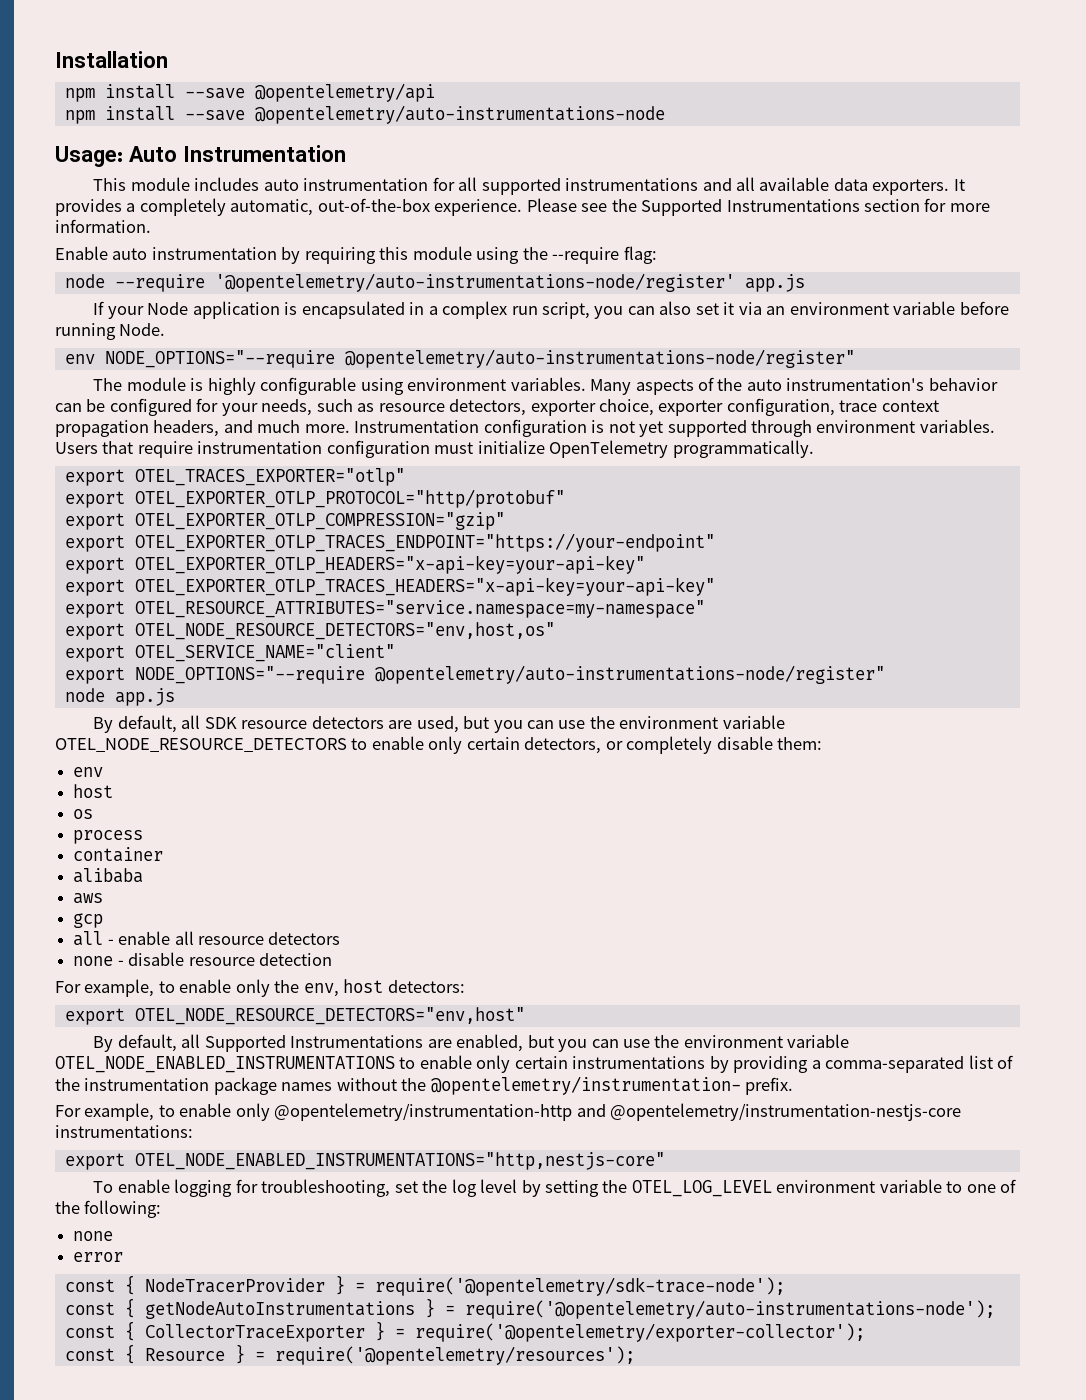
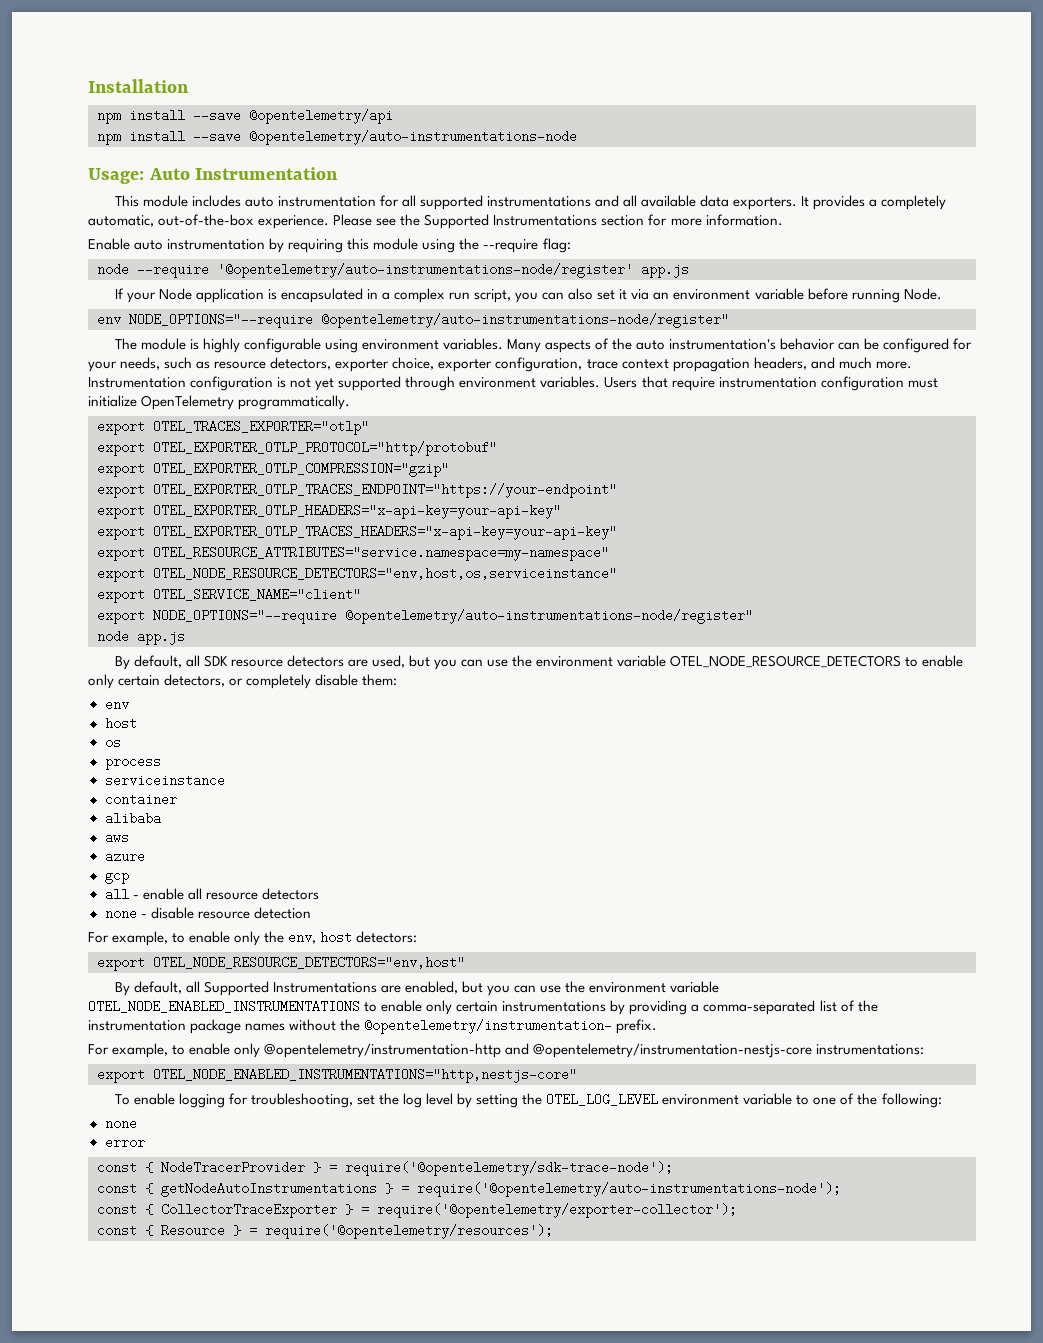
- export OTEL_NODE_RESOURCE_DETECTORS="env,host,os"
+ export OTEL_NODE_RESOURCE_DETECTORS="env,host,os,serviceinstance"
+ serviceinstance
+ azure

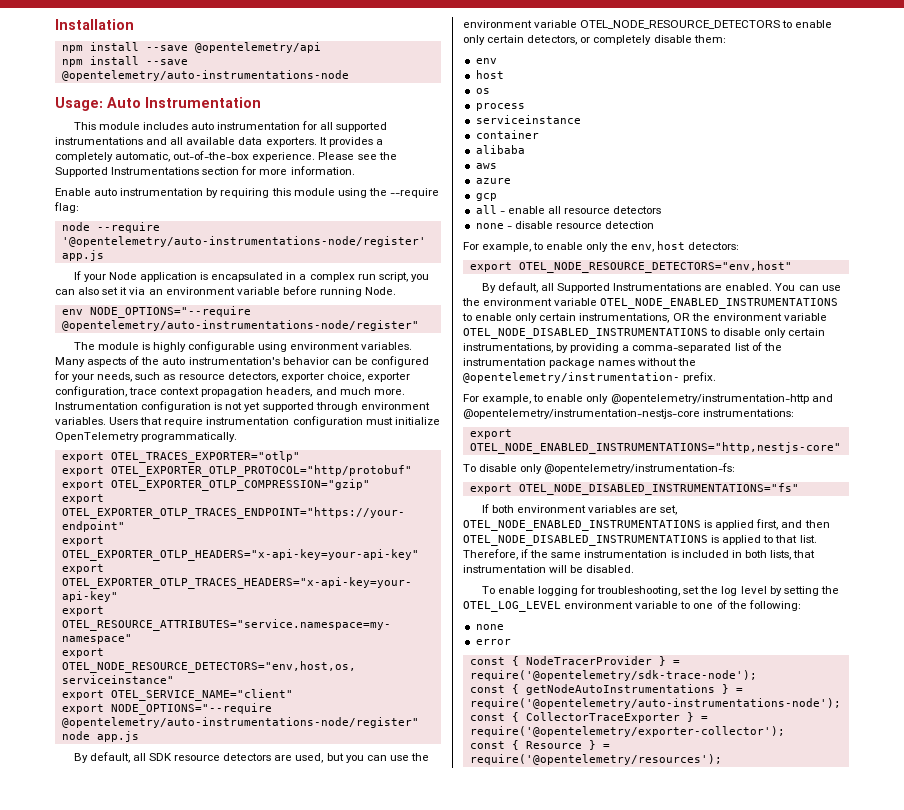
- By default, all Supported Instrumentations are enabled, but you can use the environment variable OTEL_NODE_ENABLED_INSTRUMENTATIONS to enable only certain instrumentations by providing a comma-separated list of the instrumentation package names without the @opentelemetry/instrumentation- prefix.
+ By default, all Supported Instrumentations are enabled. You can use the environment variable OTEL_NODE_ENABLED_INSTRUMENTATIONS to enable only certain instrumentations, OR the environment variable OTEL_NODE_DISABLED_INSTRUMENTATIONS to disable only certain instrumentations, by providing a comma-separated list of the instrumentation package names without the @opentelemetry/instrumentation- prefix.
+ To disable only @opentelemetry/instrumentation-fs:
+ export OTEL_NODE_DISABLED_INSTRUMENTATIONS="fs"
+ If both environment variables are set, OTEL_NODE_ENABLED_INSTRUMENTATIONS is applied first, and then OTEL_NODE_DISABLED_INSTRUMENTATIONS is applied to that list. Therefore, if the same instrumentation is included in both lists, that instrumentation will be disabled.

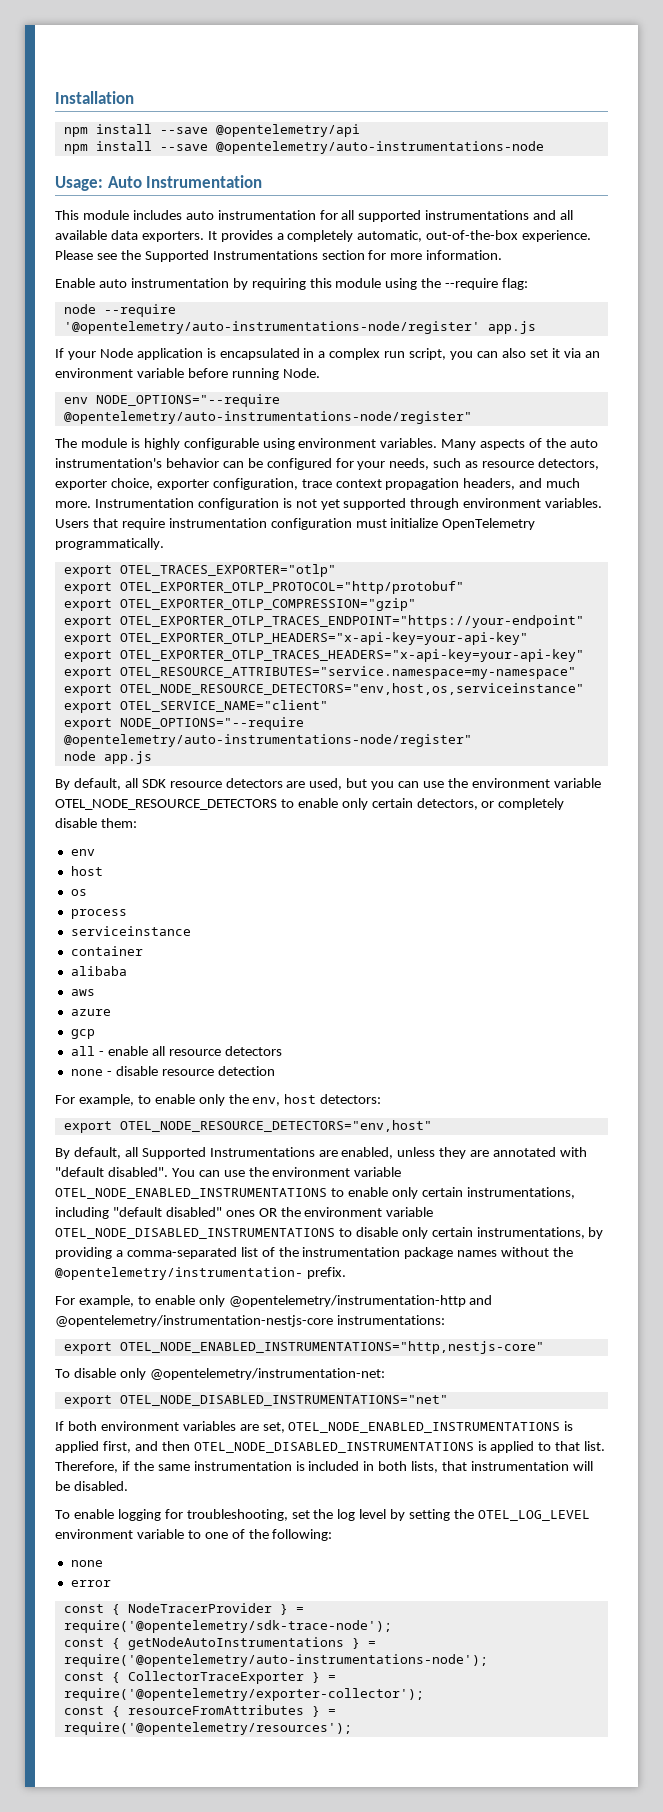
- By default, all Supported Instrumentations are enabled.
+ By default, all Supported Instrumentations are enabled, unless they are annotated with "default disabled".
- You can use the environment variable OTEL_NODE_ENABLED_INSTRUMENTATIONS to enable only certain instrumentations, OR the environment variable OTEL_NODE_DISABLED_INSTRUMENTATIONS to disable only certain instrumentations, by providing a comma-separated list of the instrumentation package names without the @opentelemetry/instrumentation- prefix.
+ You can use the environment variable OTEL_NODE_ENABLED_INSTRUMENTATIONS to enable only certain instrumentations, including "default disabled" ones OR the environment variable OTEL_NODE_DISABLED_INSTRUMENTATIONS to disable only certain instrumentations, by providing a comma-separated list of the instrumentation package names without the @opentelemetry/instrumentation- prefix.
- To disable only @opentelemetry/instrumentation-fs:
- export OTEL_NODE_DISABLED_INSTRUMENTATIONS="fs"
+ To disable only @opentelemetry/instrumentation-net:
+ export OTEL_NODE_DISABLED_INSTRUMENTATIONS="net"
- const { Resource } = require('@opentelemetry/resources');
+ const { resourceFromAttributes } = require('@opentelemetry/resources');

